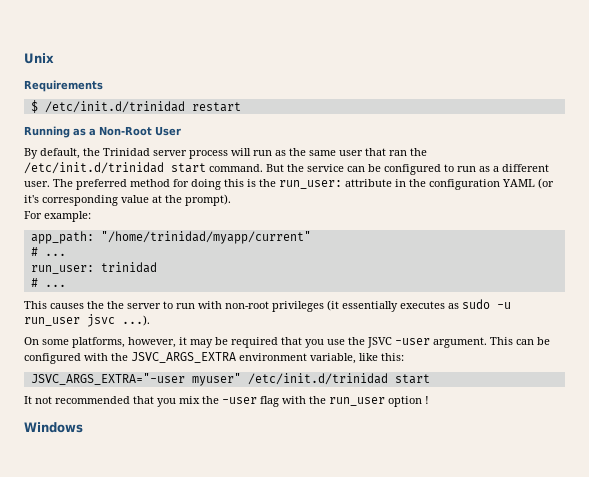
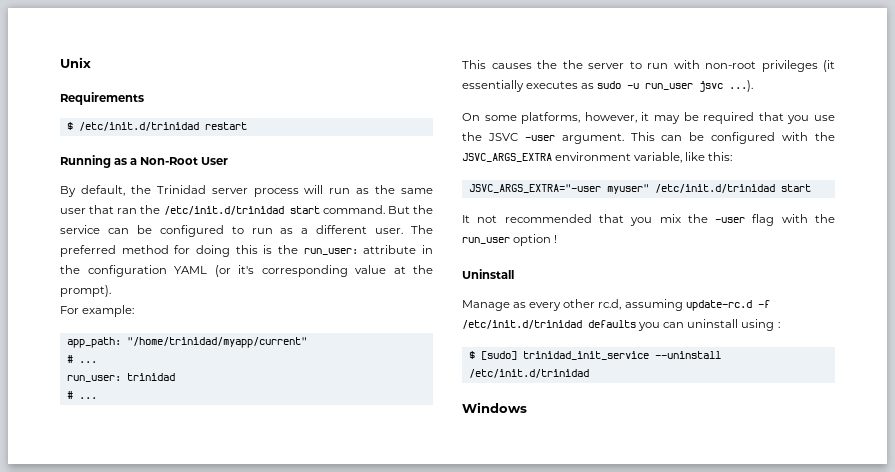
+ Uninstall
+ Manage as every other rc.d, assuming update-rc.d -f /etc/init.d/trinidad defaults you can uninstall using :
+ $ [sudo] trinidad_init_service --uninstall /etc/init.d/trinidad

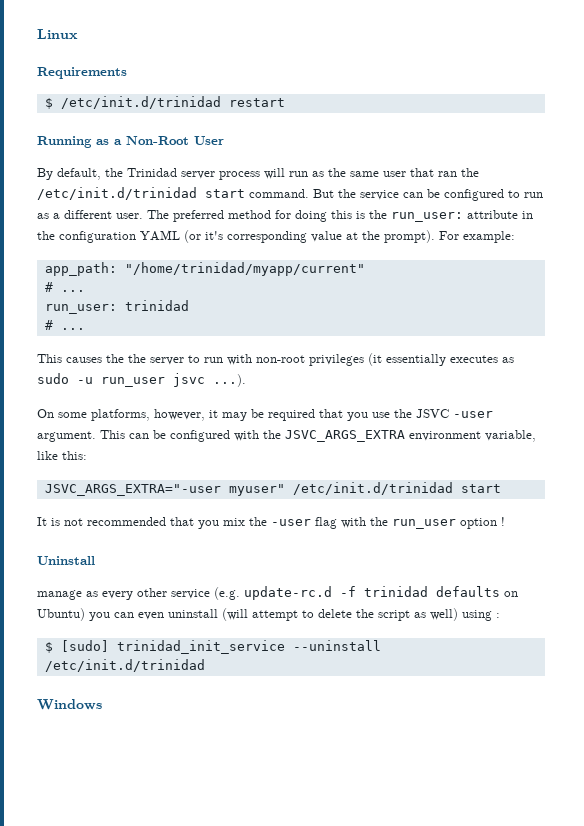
- Unix
+ Linux
- The preferred method for doing this is the run_user: attribute in the configuration YAML (or it's corresponding value at the prompt).
- For example:
+ The preferred method for doing this is the run_user: attribute in the configuration YAML (or it's corresponding value at the prompt). For example:
- It not recommended that you mix the -user flag with the run_user option !
+ It is not recommended that you mix the -user flag with the run_user option !
- Manage as every other rc.d, assuming update-rc.d -f /etc/init.d/trinidad defaults you can uninstall using :
+ manage as every other service (e.g. update-rc.d -f trinidad defaults on Ubuntu) you can even uninstall (will attempt to delete the script as well) using :

